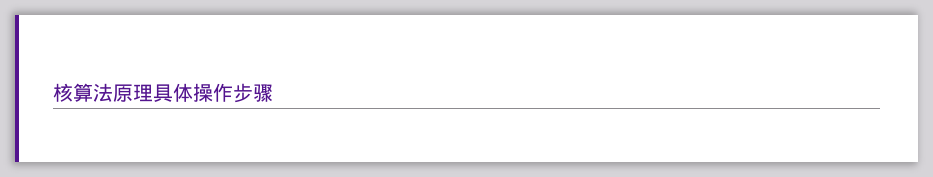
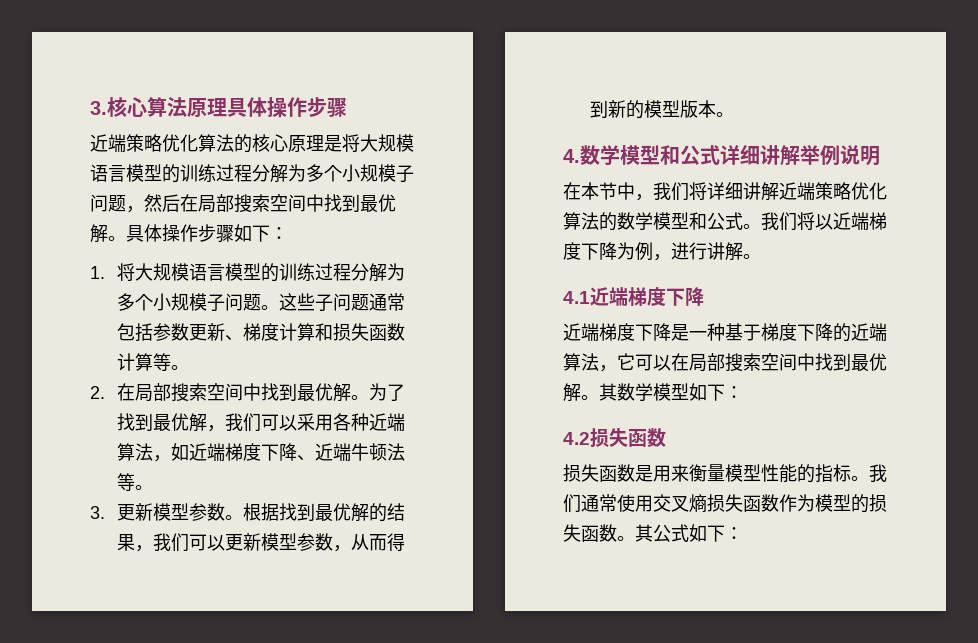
- 核算法原理具体操作步骤
+ 3.核心算法原理具体操作步骤
+ 近端策略优化算法的核心原理是将大规模语言模型的训练过程分解为多个小规模子问题，然后在局部搜索空间中找到最优解。具体操作步骤如下：
+ 1.将大规模语言模型的训练过程分解为多个小规模子问题。这些子问题通常包括参数更新、梯度计算和损失函数计算等。
+ 2.在局部搜索空间中找到最优解。为了找到最优解，我们可以采用各种近端算法，如近端梯度下降、近端牛顿法等。
+ 3.更新模型参数。根据找到最优解的结果，我们可以更新模型参数，从而得到新的模型版本。
+ 4.数学模型和公式详细讲解举例说明
+ 在本节中，我们将详细讲解近端策略优化算法的数学模型和公式。我们将以近端梯度下降为例，进行讲解。
+ 4.1近端梯度下降
+ 近端梯度下降是一种基于梯度下降的近端算法，它可以在局部搜索空间中找到最优解。其数学模型如下：
+ 4.2损失函数
+ 损失函数是用来衡量模型性能的指标。我们通常使用交叉熵损失函数作为模型的损失函数。其公式如下：

